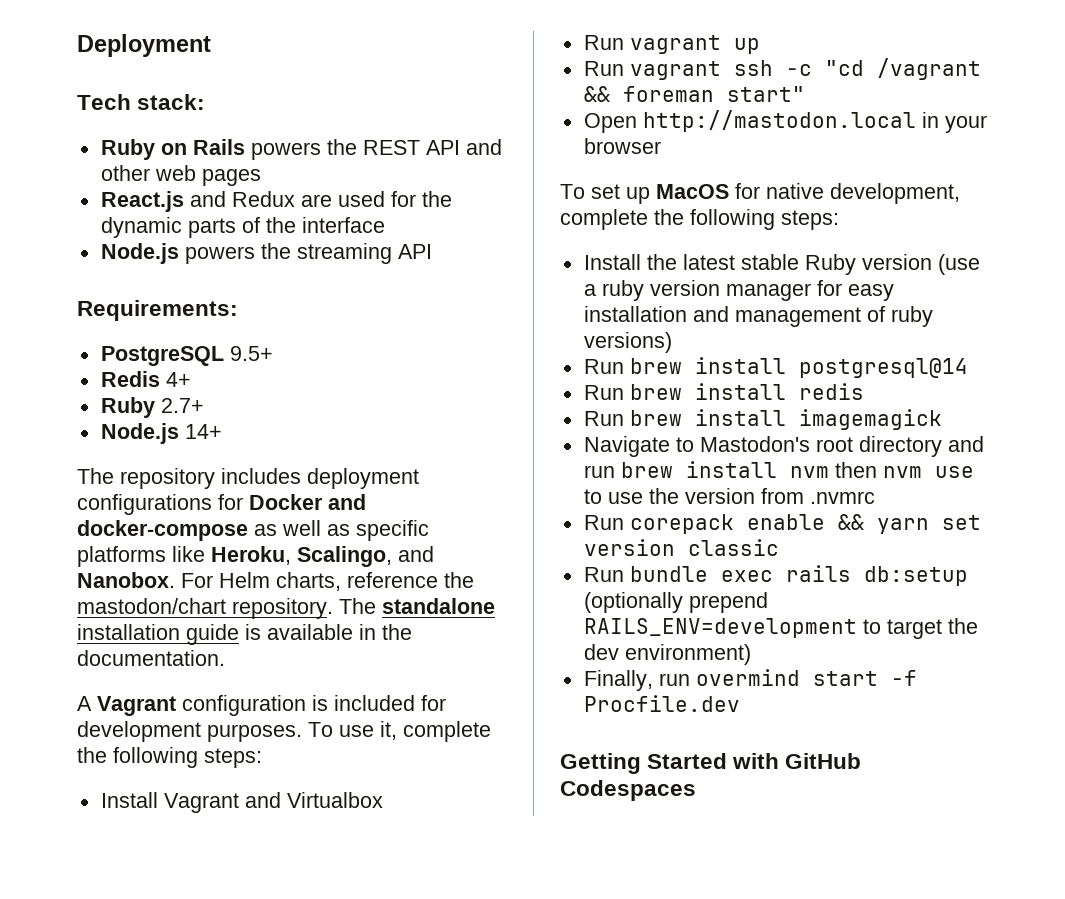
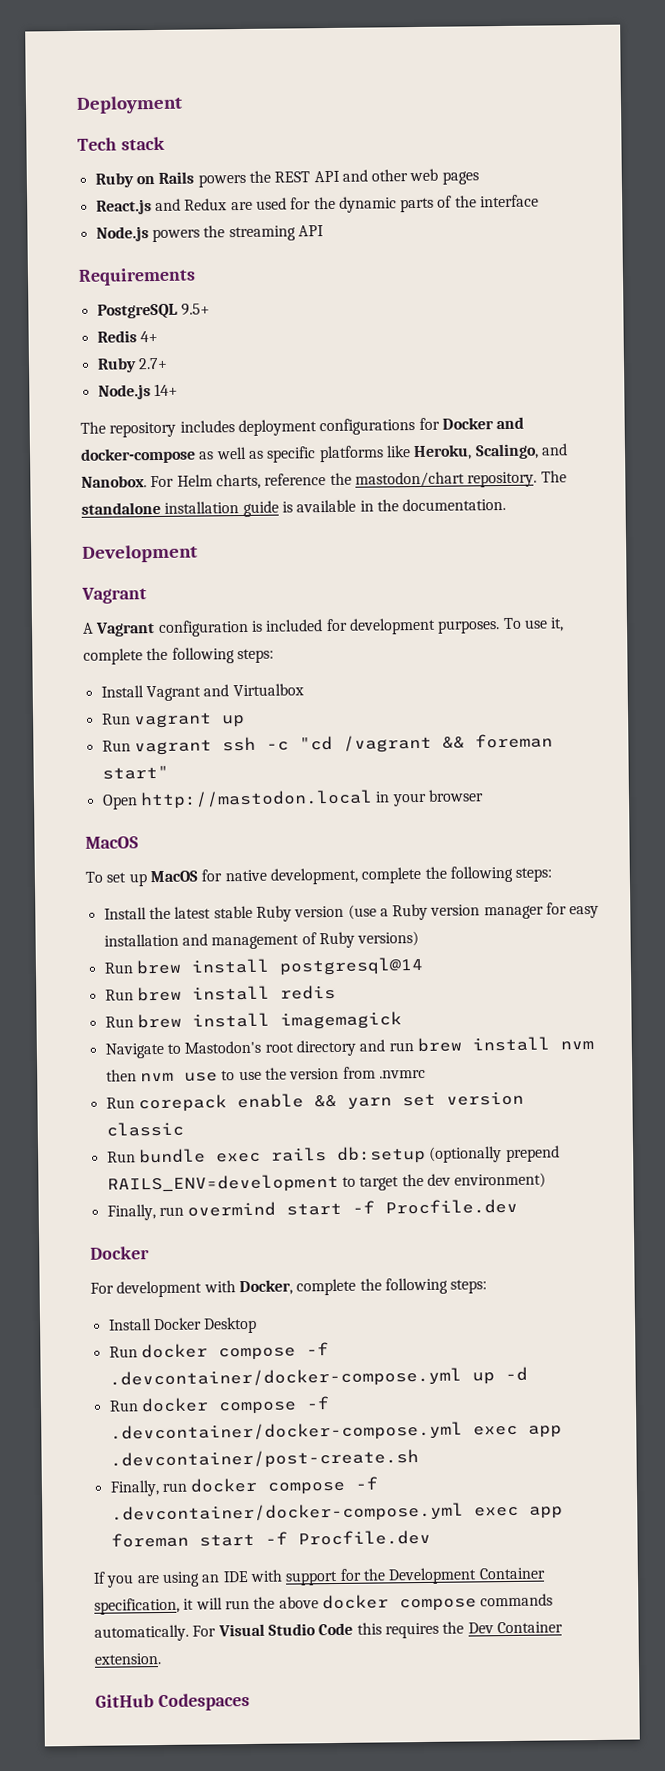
- Tech stack:
+ Tech stack
- Requirements:
+ Requirements
  The standalone installation guide is available in the documentation.
+ Development
+ Vagrant
  Open http://mastodon.local in your browser
+ MacOS
- Install the latest stable Ruby version (use a ruby version manager for easy installation and management of ruby versions)
+ Install the latest stable Ruby version (use a Ruby version manager for easy installation and management of Ruby versions)
  Finally, run overmind start -f Procfile.dev
- Getting Started with GitHub Codespaces
+ Docker
+ For development with Docker, complete the following steps:
+ Install Docker Desktop
+ Run docker compose -f .devcontainer/docker-compose.yml up -d
+ Run docker compose -f .devcontainer/docker-compose.yml exec app .devcontainer/post-create.sh
+ Finally, run docker compose -f .devcontainer/docker-compose.yml exec app foreman start -f Procfile.dev
+ If you are using an IDE with support for the Development Container specification, it will run the above docker compose commands automatically. For Visual Studio Code this requires the Dev Container extension.
+ GitHub Codespaces

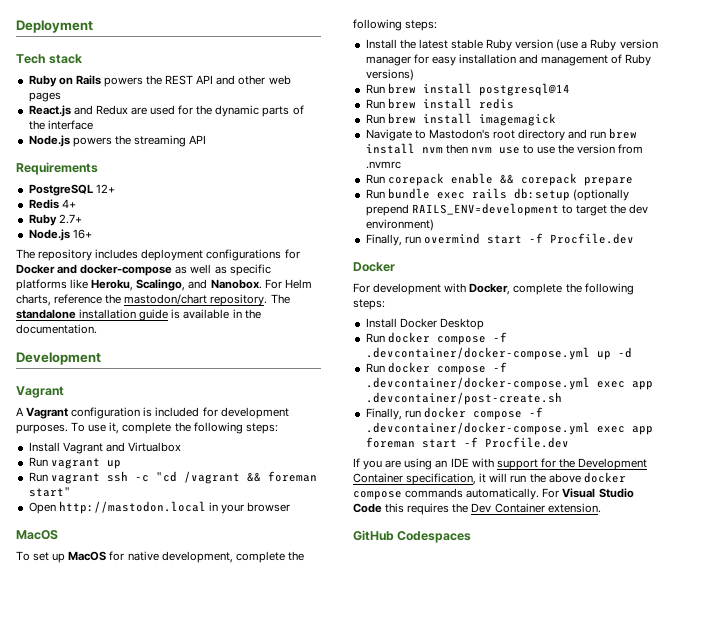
- PostgreSQL 9.5+
+ PostgreSQL 12+
- Node.js 14+
+ Node.js 16+
- Run corepack enable && yarn set version classic
+ Run corepack enable && corepack prepare

